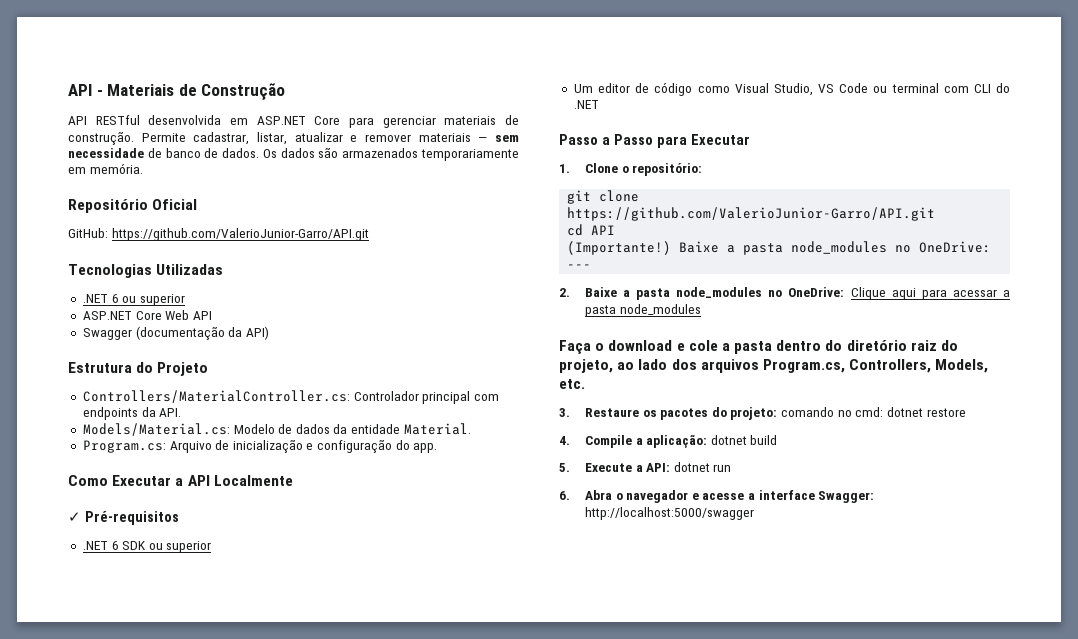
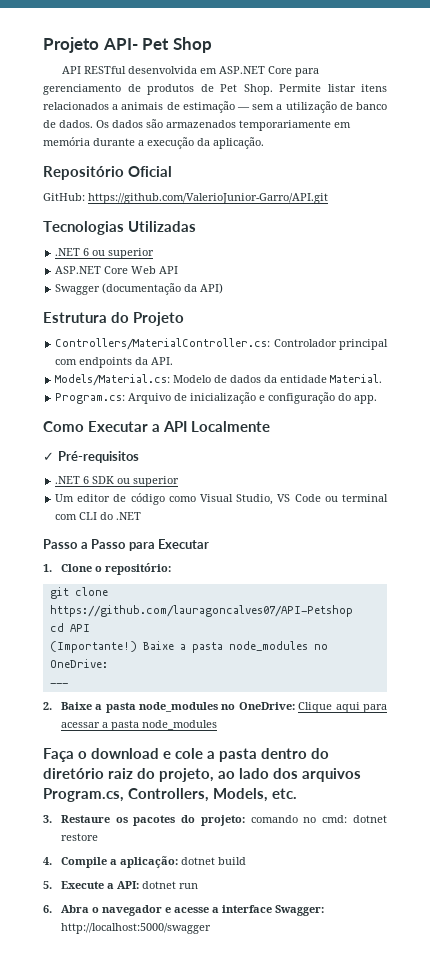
- API - Materiais de Construção
+ Projeto API- Pet Shop
- API RESTful desenvolvida em ASP.NET Core para gerenciar materiais de construção. Permite cadastrar, listar, atualizar e remover materiais — sem necessidade de banco de dados.
+ API RESTful desenvolvida em ASP.NET Core para gerenciamento de produtos de Pet Shop. Permite listar itens relacionados a animais de estimação — sem a utilização de banco de dados.
- Os dados são armazenados temporariamente em memória.
+ Os dados são armazenados temporariamente em memória durante a execução da aplicação.
- git clone https://github.com/ValerioJunior-Garro/API.git
+ git clone https://github.com/lauragoncalves07/API-Petshop

